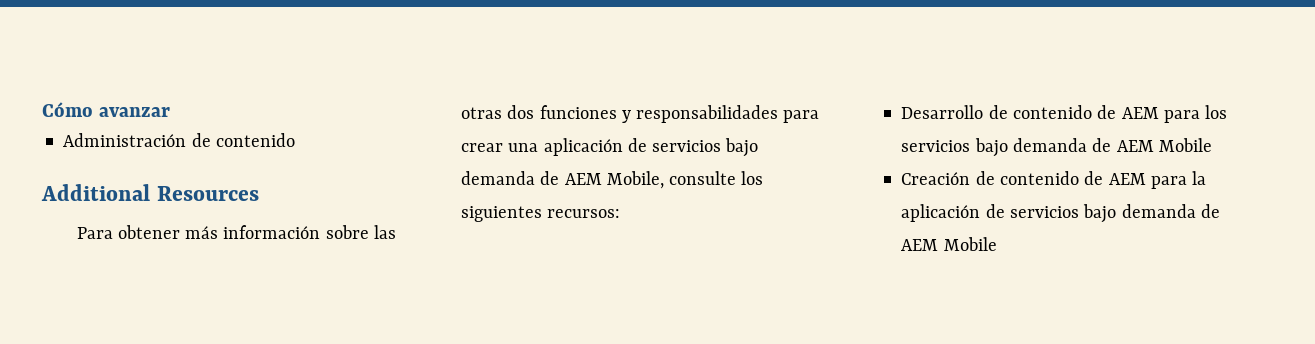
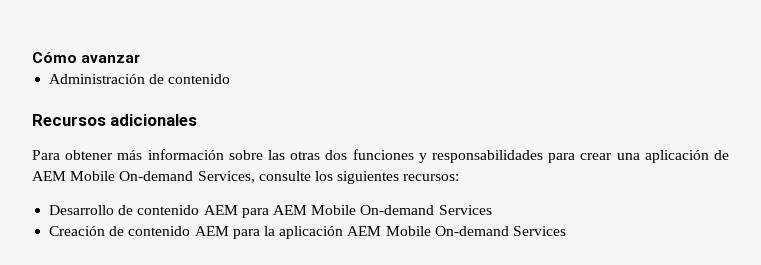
- Additional Resources
+ Recursos adicionales
- Para obtener más información sobre las otras dos funciones y responsabilidades para crear una aplicación de servicios bajo demanda de AEM Mobile, consulte los siguientes recursos:
+ Para obtener más información sobre las otras dos funciones y responsabilidades para crear una aplicación de AEM Mobile On-demand Services, consulte los siguientes recursos:
- Desarrollo de contenido de AEM para los servicios bajo demanda de AEM Mobile
+ Desarrollo de contenido AEM para AEM Mobile On-demand Services
- Creación de contenido de AEM para la aplicación de servicios bajo demanda de AEM Mobile
+ Creación de contenido AEM para la aplicación AEM Mobile On-demand Services

